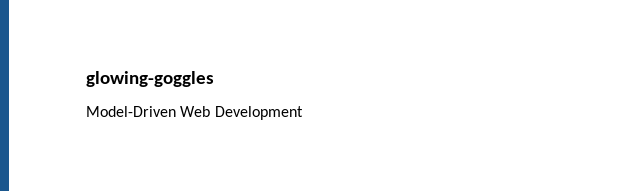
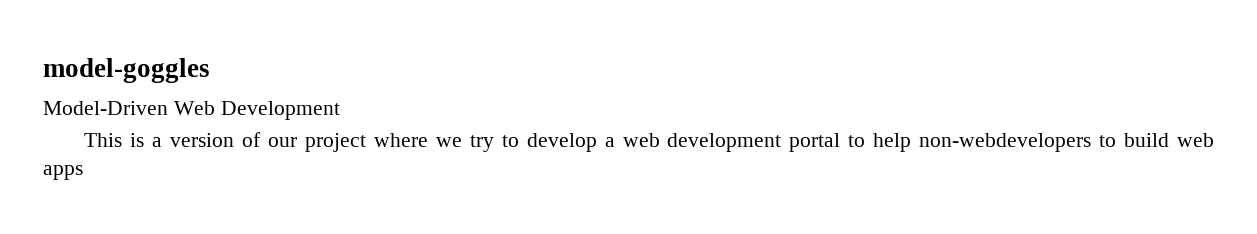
- glowing-goggles
+ model-goggles
+ This is a version of our project where we try to develop a web development portal to help non-webdevelopers to build web apps

